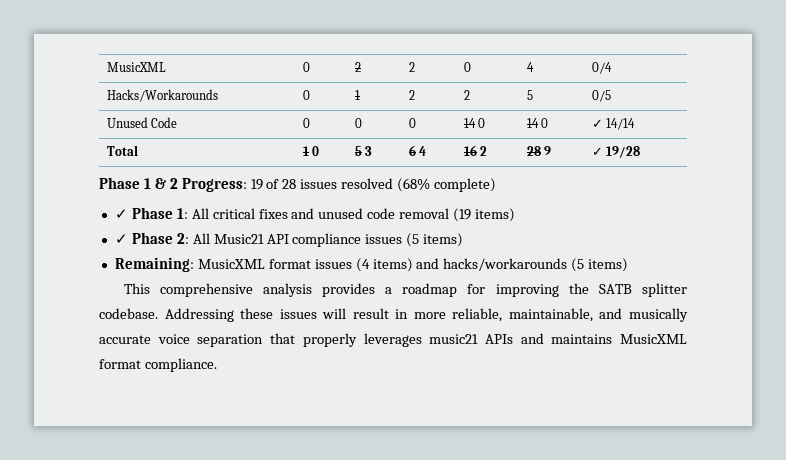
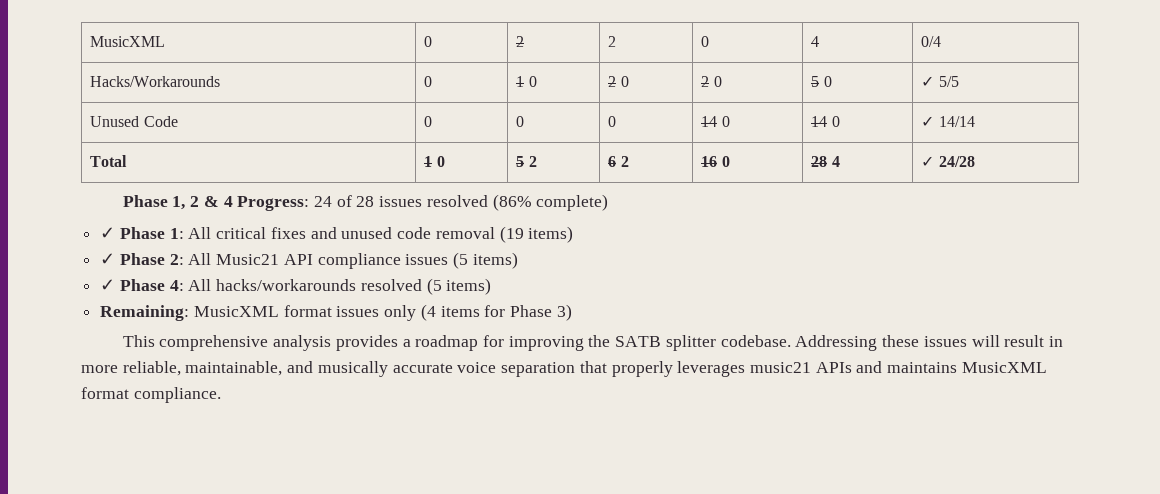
- Hacks/Workarounds | 0 | 1 | 2 | 2 | 5 | 0/5
+ Hacks/Workarounds | 0 | 1 0 | 2 0 | 2 0 | 5 0 | ✓ 5/5
- Total | 1 0 | 5 3 | 6 4 | 16 2 | 28 9 | ✓ 19/28
- Phase 1 & 2 Progress: 19 of 28 issues resolved (68% complete)
+ Total | 1 0 | 5 2 | 6 2 | 16 0 | 28 4 | ✓ 24/28
+ Phase 1, 2 & 4 Progress: 24 of 28 issues resolved (86% complete)
- Remaining: MusicXML format issues (4 items) and hacks/workarounds (5 items)
+ ✓ Phase 4: All hacks/workarounds resolved (5 items)
+ Remaining: MusicXML format issues only (4 items for Phase 3)

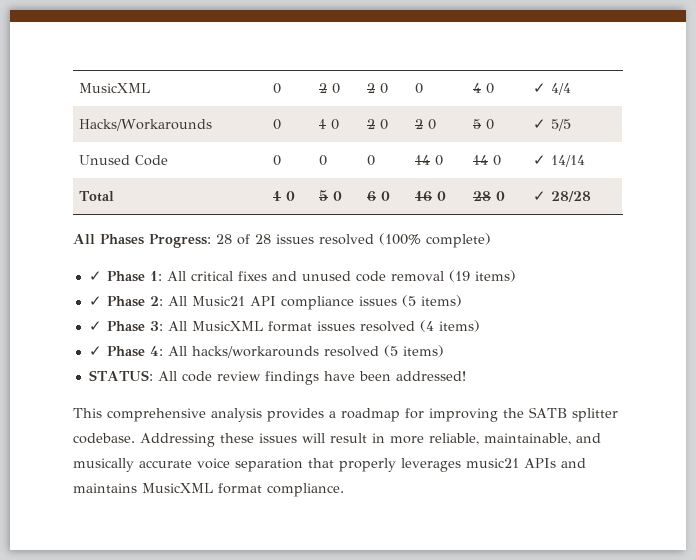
- MusicXML | 0 | 2 | 2 | 0 | 4 | 0/4
+ MusicXML | 0 | 2 0 | 2 0 | 0 | 4 0 | ✓ 4/4
- Total | 1 0 | 5 2 | 6 2 | 16 0 | 28 4 | ✓ 24/28
- Phase 1, 2 & 4 Progress: 24 of 28 issues resolved (86% complete)
+ Total | 1 0 | 5 0 | 6 0 | 16 0 | 28 0 | ✓ 28/28
+ All Phases Progress: 28 of 28 issues resolved (100% complete)
+ ✓ Phase 3: All MusicXML format issues resolved (4 items)
- Remaining: MusicXML format issues only (4 items for Phase 3)
+ STATUS: All code review findings have been addressed!

